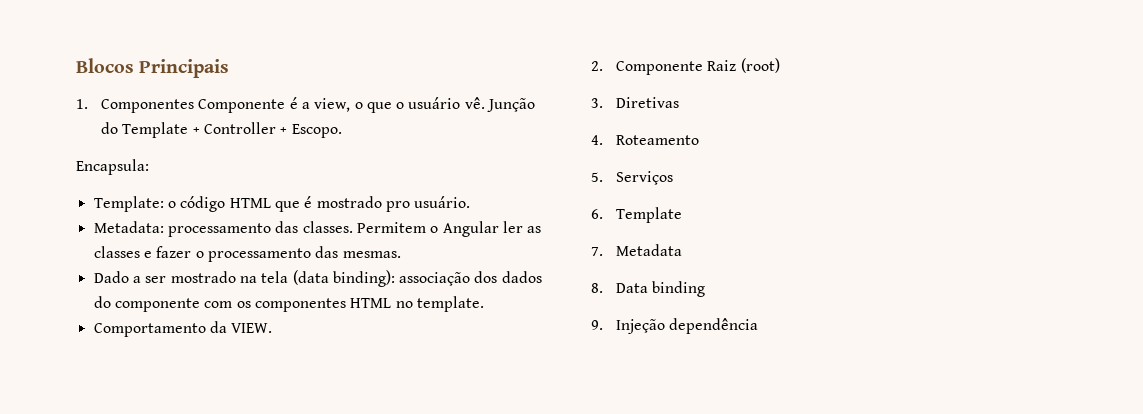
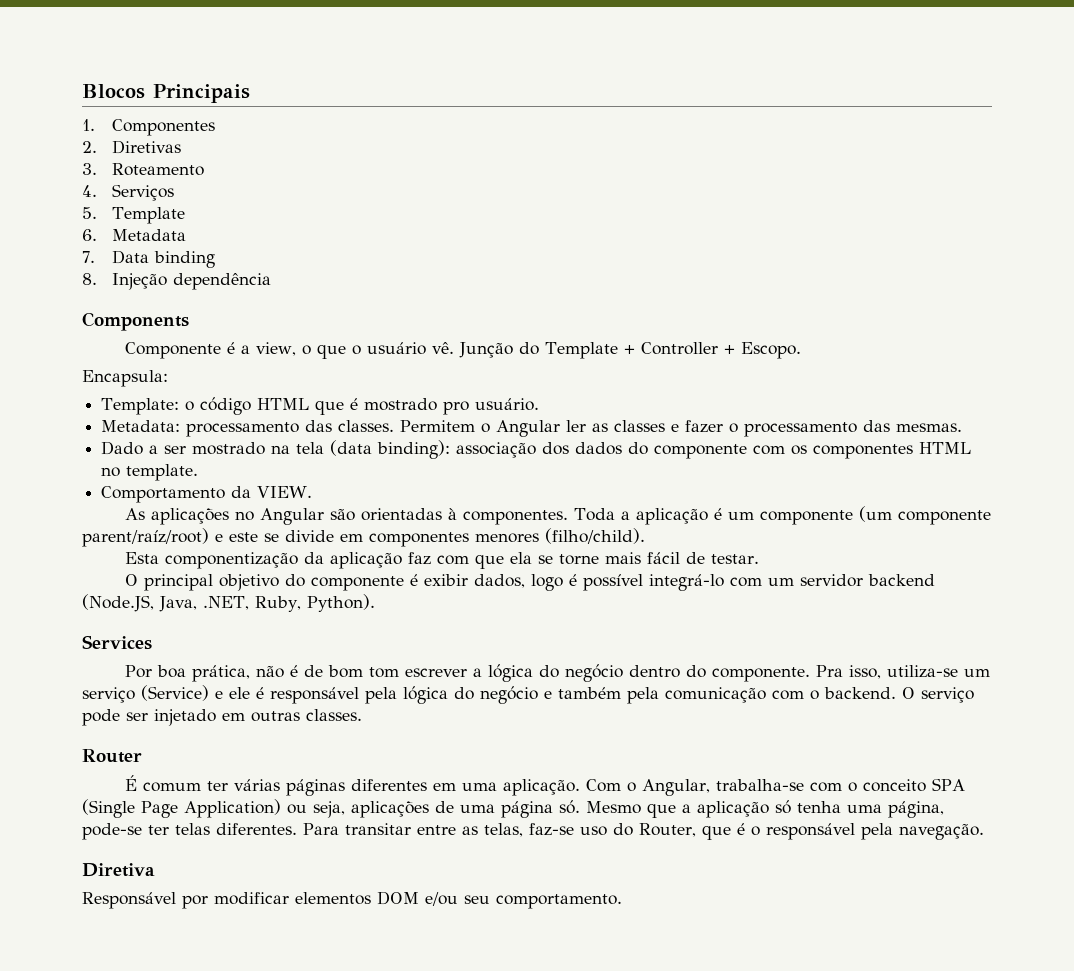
- 1. Componentes Componente é a view, o que o usuário vê.
+ 1. Componentes
+ 2. Diretivas
+ 3. Roteamento
+ 4. Serviços
+ 5. Template
+ 6. Metadata
+ 7. Data binding
+ 8. Injeção dependência
+ Components
+ Componente é a view, o que o usuário vê.
- 2. Componente Raiz (root)
- 3. Diretivas
- 4. Roteamento
- 5. Serviços
- 6. Template
- 7. Metadata
- 8. Data binding
- 9. Injeção dependência
+ As aplicações no Angular são orientadas à componentes. Toda a aplicação é um componente (um componente parent/raíz/root) e este se divide em componentes menores (filho/child).
+ Esta componentização da aplicação faz com que ela se torne mais fácil de testar.
+ O principal objetivo do componente é exibir dados, logo é possível integrá-lo com um servidor backend (Node.JS, Java, .NET, Ruby, Python).
+ Services
+ Por boa prática, não é de bom tom escrever a lógica do negócio dentro do componente. Pra isso, utiliza-se um serviço (Service) e ele é responsável pela lógica do negócio e também pela comunicação com o backend. O serviço pode ser injetado em outras classes.
+ Router
+ É comum ter várias páginas diferentes em uma aplicação. Com o Angular, trabalha-se com o conceito SPA (Single Page Application) ou seja, aplicações de uma página só. Mesmo que a aplicação só tenha uma página, pode-se ter telas diferentes. Para transitar entre as telas, faz-se uso do Router, que é o responsável pela navegação.
+ Diretiva
+ Responsável por modificar elementos DOM e/ou seu comportamento.

